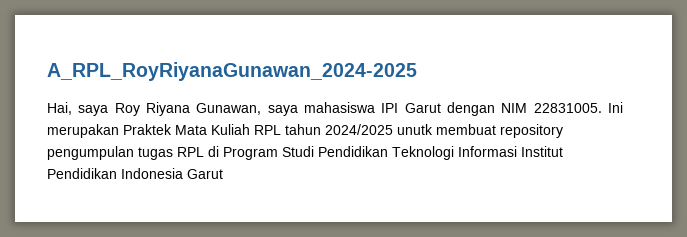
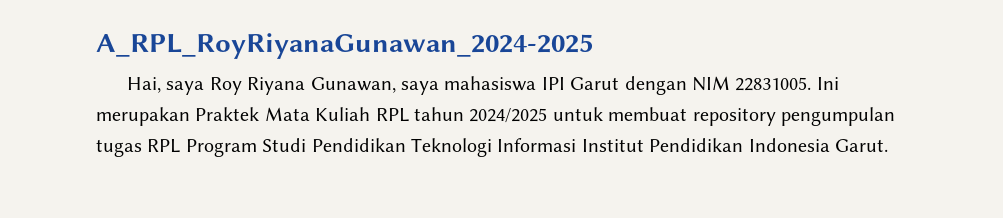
- Ini merupakan Praktek Mata Kuliah RPL tahun 2024/2025 unutk membuat repository pengumpulan tugas RPL di Program Studi Pendidikan Teknologi Informasi Institut Pendidikan Indonesia Garut
+ Ini merupakan Praktek Mata Kuliah RPL tahun 2024/2025 untuk membuat repository pengumpulan tugas RPL Program Studi Pendidikan Teknologi Informasi Institut Pendidikan Indonesia Garut.

